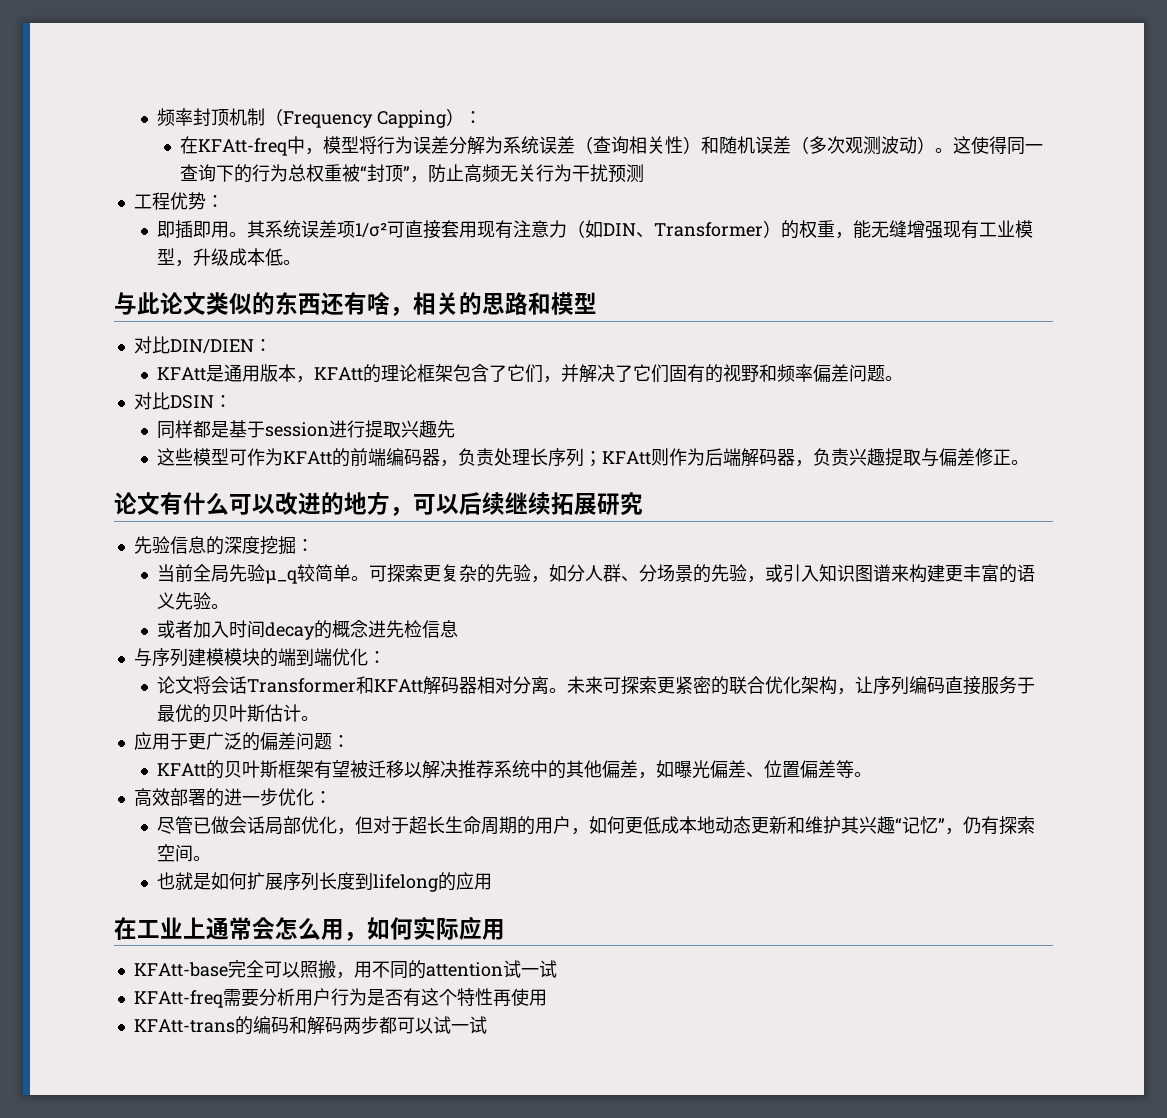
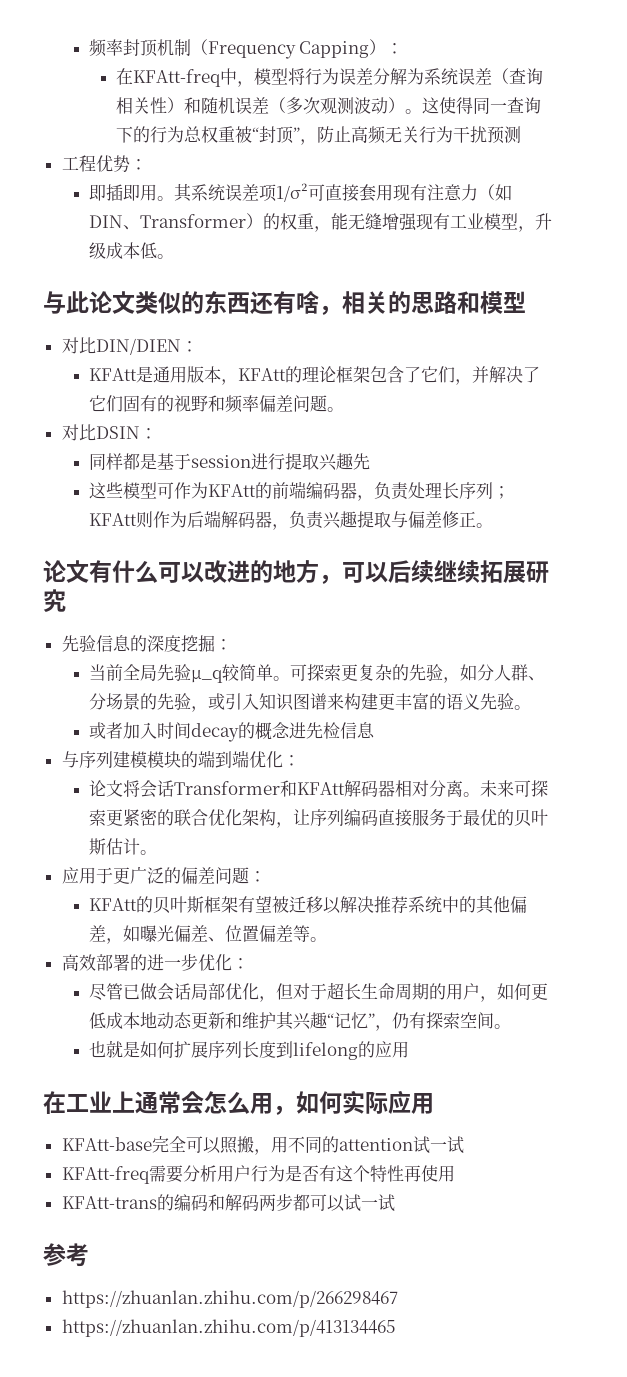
+ 参考
+ https://zhuanlan.zhihu.com/p/266298467
+ https://zhuanlan.zhihu.com/p/413134465

